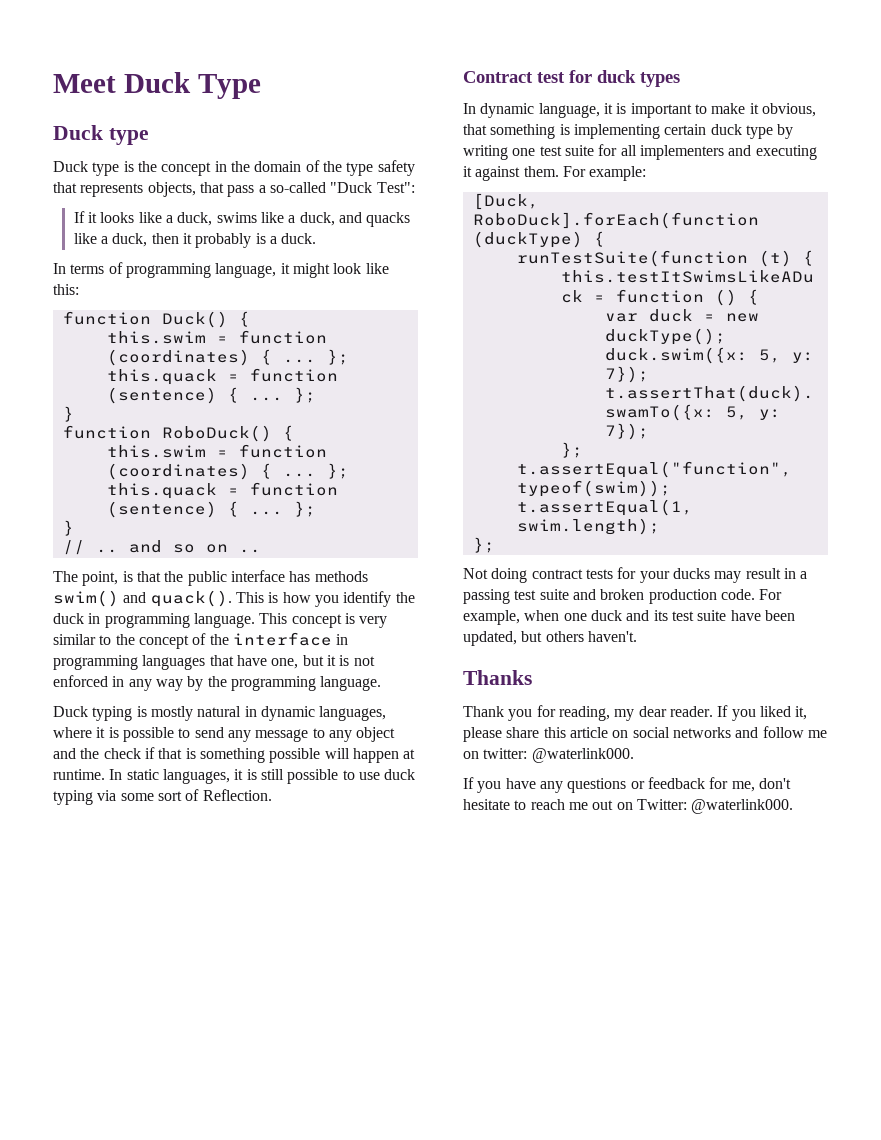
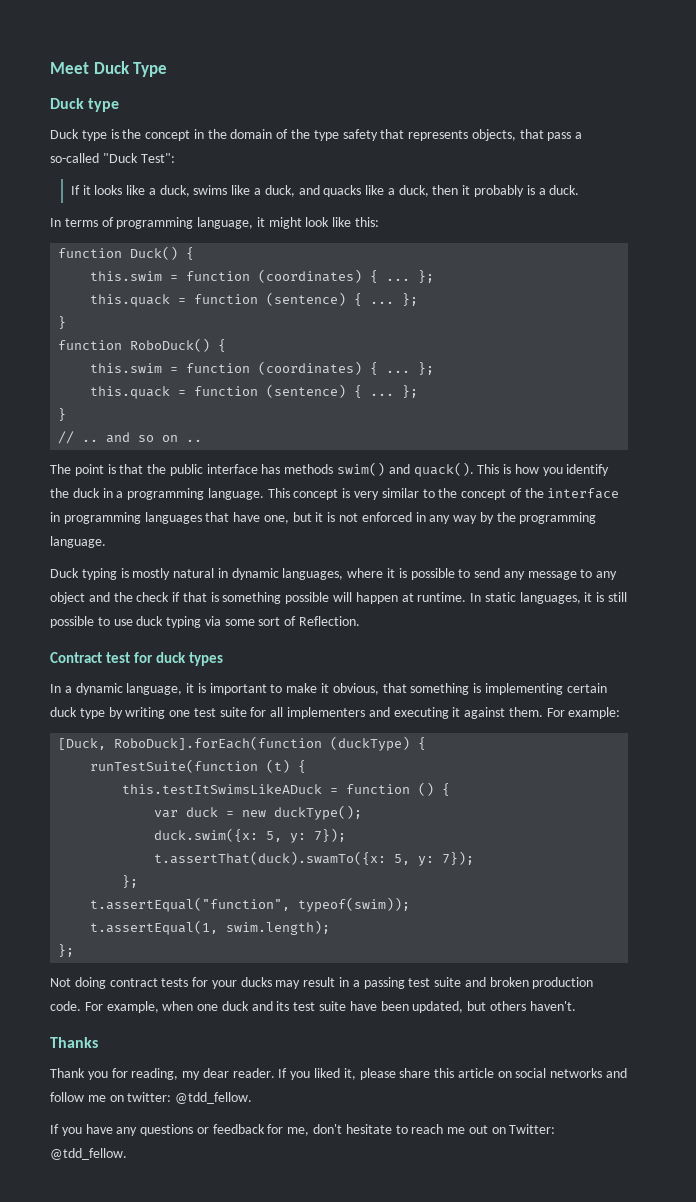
- The point, is that the public interface has methods swim() and quack().
+ The point is that the public interface has methods swim() and quack().
- This is how you identify the duck in programming language.
+ This is how you identify the duck in a programming language.
- In dynamic language, it is important to make it obvious, that something is implementing certain duck type by writing one test suite for all implementers and executing it against them.
+ In a dynamic language, it is important to make it obvious, that something is implementing certain duck type by writing one test suite for all implementers and executing it against them.
- If you liked it, please share this article on social networks and follow me on twitter: @waterlink000.
+ If you liked it, please share this article on social networks and follow me on twitter: @tdd_fellow.
- If you have any questions or feedback for me, don't hesitate to reach me out on Twitter: @waterlink000.
+ If you have any questions or feedback for me, don't hesitate to reach me out on Twitter: @tdd_fellow.

